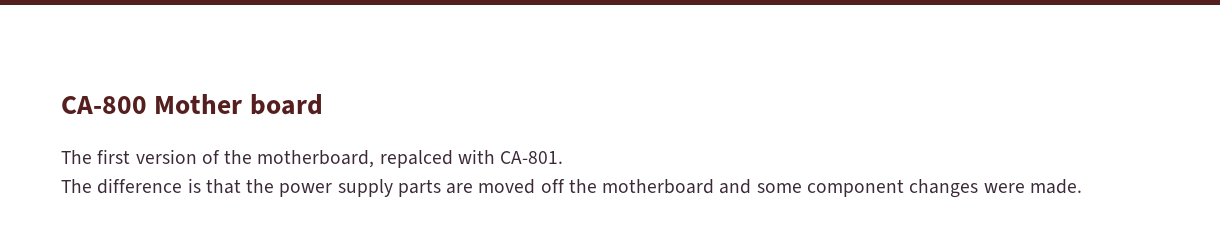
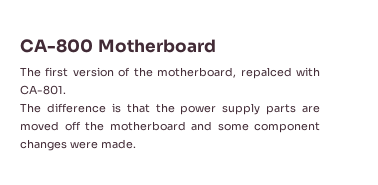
- CA-800 Mother board
+ CA-800 Motherboard

